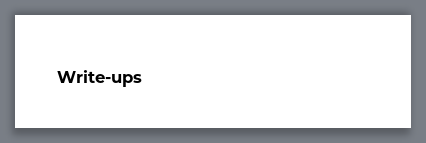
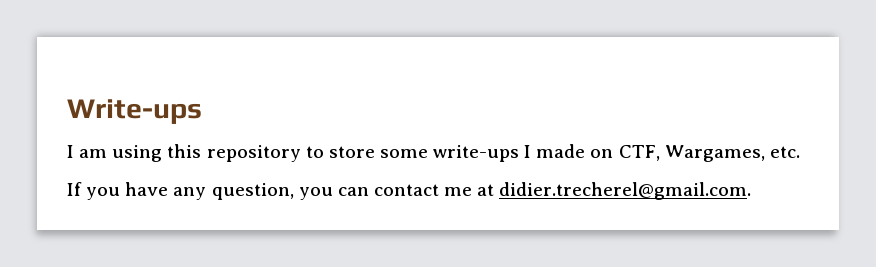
+ I am using this repository to store some write-ups I made on CTF, Wargames, etc.
+ If you have any question, you can contact me at didier.trecherel@gmail.com.

